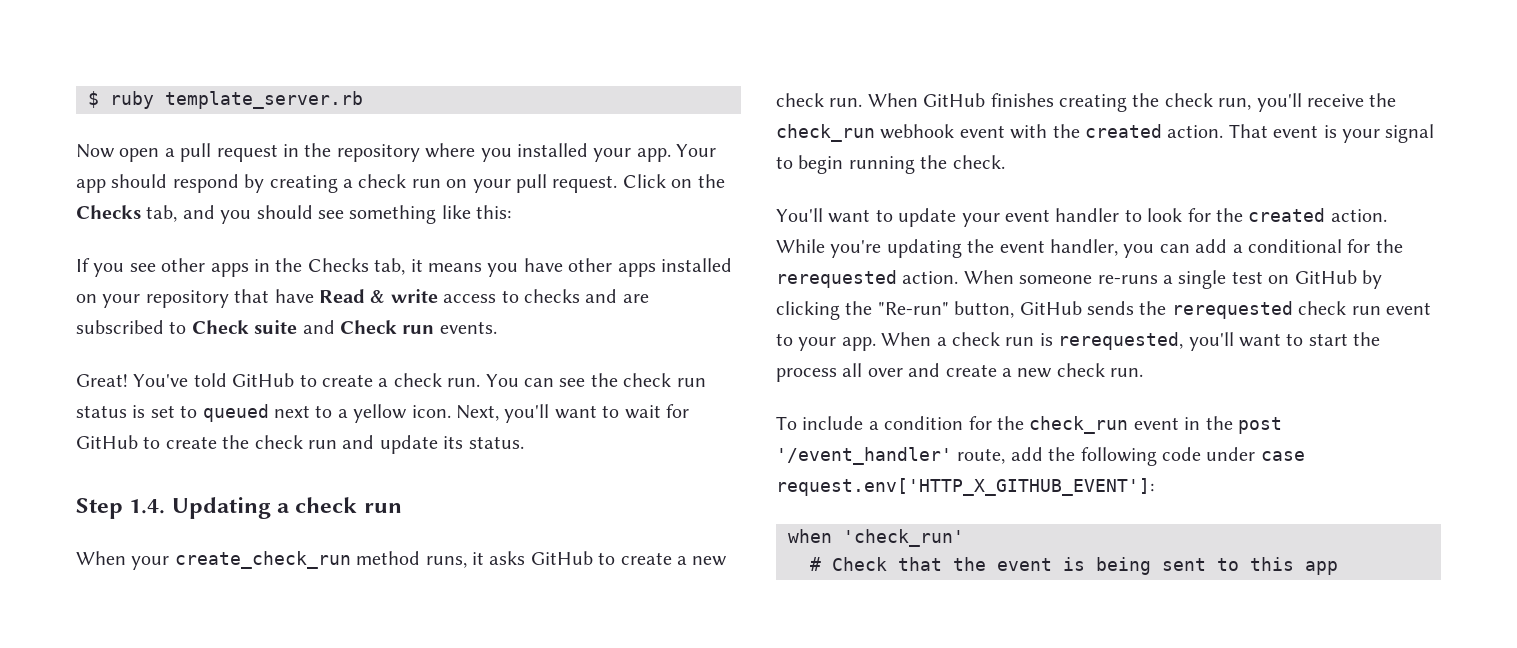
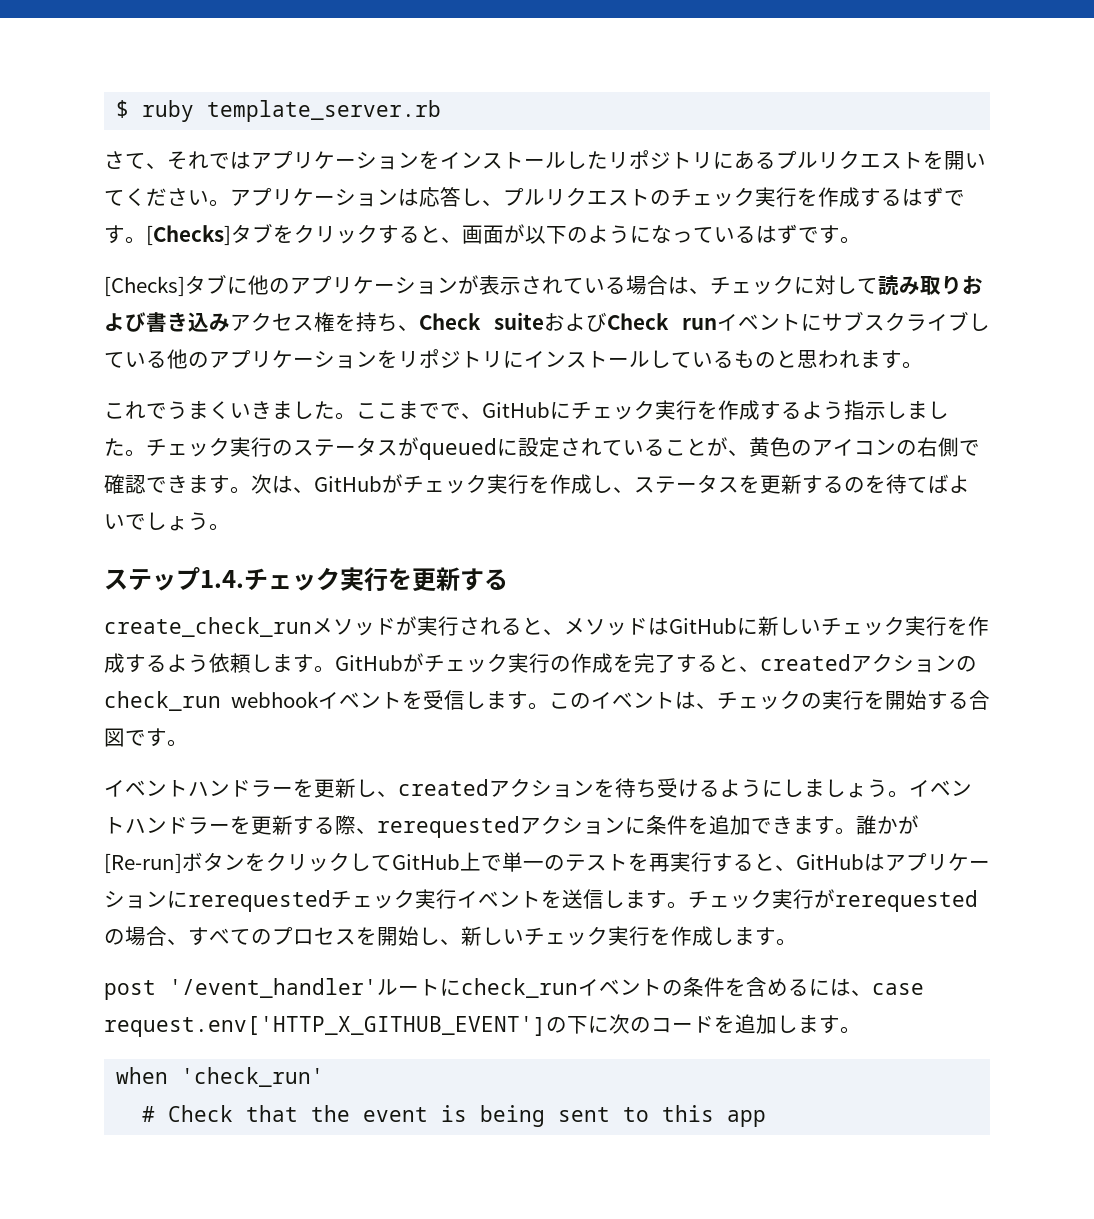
- Now open a pull request in the repository where you installed your app. Your app should respond by creating a check run on your pull request. Click on the Checks tab, and you should see something like this:
- If you see other apps in the Checks tab, it means you have other apps installed on your repository that have Read & write access to checks and are subscribed to Check suite and Check run events.
- Great! You've told GitHub to create a check run. You can see the check run status is set to queued next to a yellow icon. Next, you'll want to wait for GitHub to create the check run and update its status.
- Step 1.4. Updating a check run
- When your create_check_run method runs, it asks GitHub to create a new check run. When GitHub finishes creating the check run, you'll receive the check_run webhook event with the created action. That event is your signal to begin running the check.
- You'll want to update your event handler to look for the created action. While you're updating the event handler, you can add a conditional for the rerequested action. When someone re-runs a single test on GitHub by clicking the "Re-run" button, GitHub sends the rerequested check run event to your app. When a check run is rerequested, you'll want to start the process all over and create a new check run.
- To include a condition for the check_run event in the post '/event_handler' route, add the following code under case request.env['HTTP_X_GITHUB_EVENT']:
+ さて、それではアプリケーションをインストールしたリポジトリにあるプルリクエストを開いてください。アプリケーションは応答し、プルリクエストのチェック実行を作成するはずです。[Checks]タブをクリックすると、画面が以下のようになっているはずです。
+ [Checks]タブに他のアプリケーションが表示されている場合は、チェックに対して読み取りおよび書き込みアクセス権を持ち、Check suiteおよびCheck runイベントにサブスクライブしている他のアプリケーションをリポジトリにインストールしているものと思われます。
+ これでうまくいきました。ここまでで、GitHubにチェック実行を作成するよう指示しました。チェック実行のステータスがqueuedに設定されていることが、黄色のアイコンの右側で確認できます。次は、GitHubがチェック実行を作成し、ステータスを更新するのを待てばよいでしょう。
+ ステップ1.4.チェック実行を更新する
+ create_check_runメソッドが実行されると、メソッドはGitHubに新しいチェック実行を作成するよう依頼します。GitHubがチェック実行の作成を完了すると、createdアクションのcheck_run webhookイベントを受信します。このイベントは、チェックの実行を開始する合図です。
+ イベントハンドラーを更新し、createdアクションを待ち受けるようにしましょう。イベントハンドラーを更新する際、rerequestedアクションに条件を追加できます。誰かが[Re-run]ボタンをクリックしてGitHub上で単一のテストを再実行すると、GitHubはアプリケーションにrerequestedチェック実行イベントを送信します。チェック実行がrerequestedの場合、すべてのプロセスを開始し、新しいチェック実行を作成します。
+ post '/event_handler'ルートにcheck_runイベントの条件を含めるには、case request.env['HTTP_X_GITHUB_EVENT']の下に次のコードを追加します。

